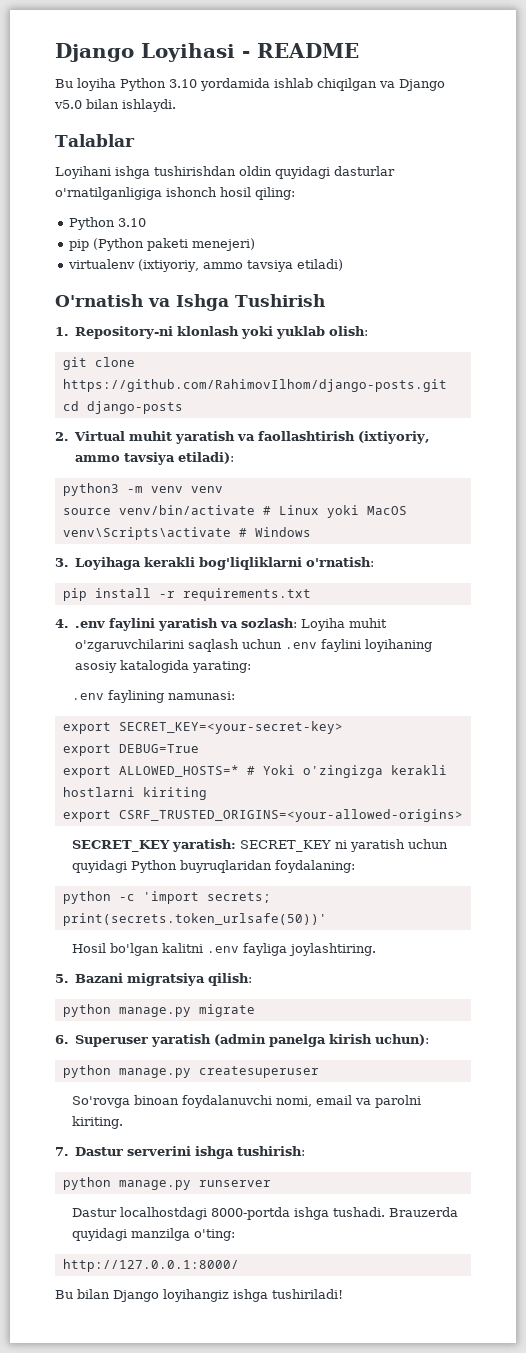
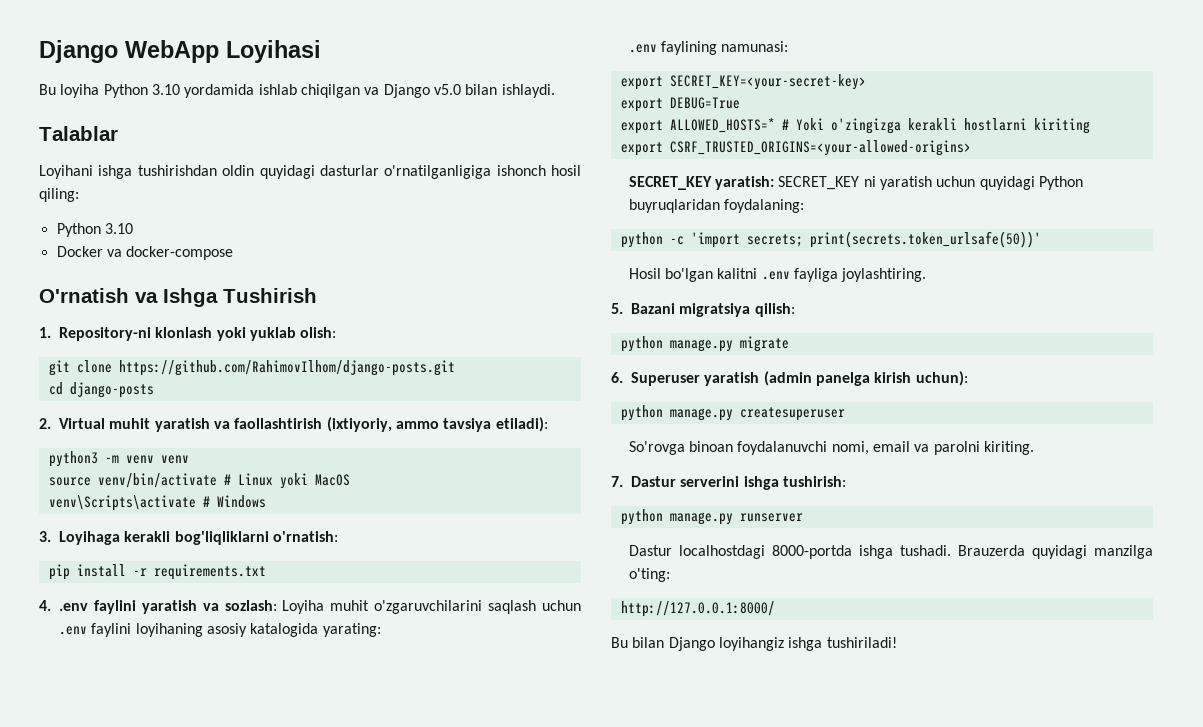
- Django Loyihasi - README
+ Django WebApp Loyihasi
- pip (Python paketi menejeri)
- virtualenv (ixtiyoriy, ammo tavsiya etiladi)
+ Docker va docker-compose

